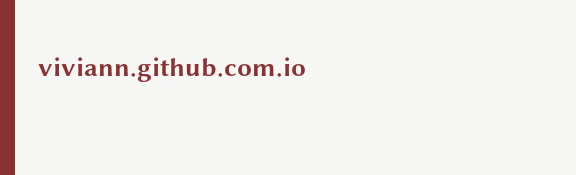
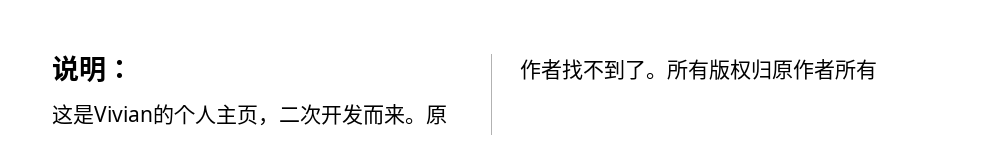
- viviann.github.com.io
+ 说明：
+ 这是Vivian的个人主页，二次开发而来。原作者找不到了。所有版权归原作者所有

